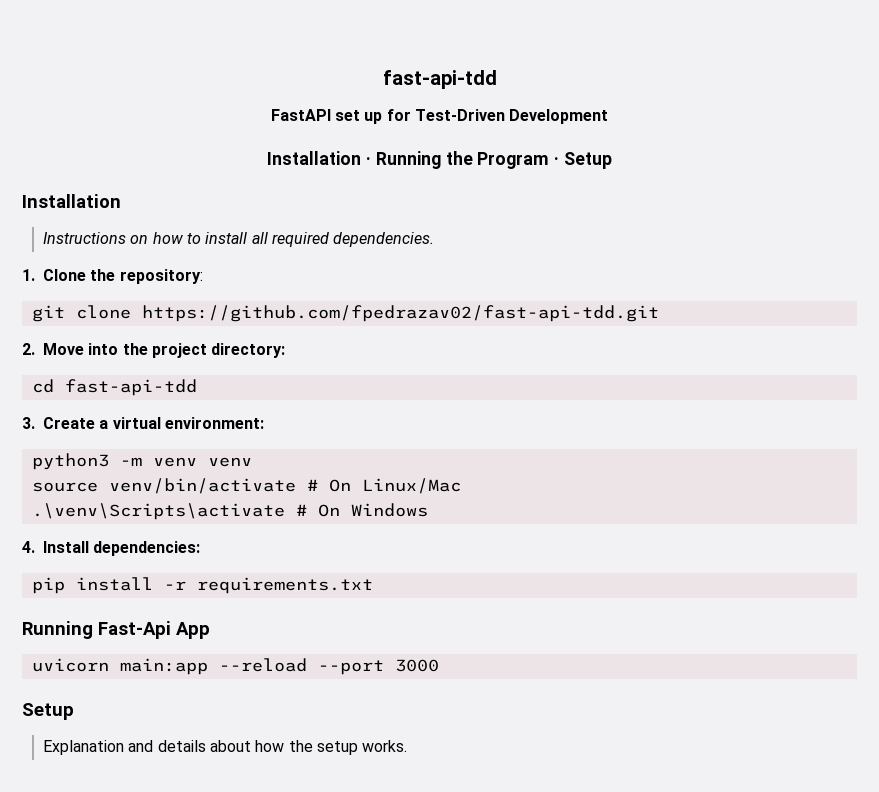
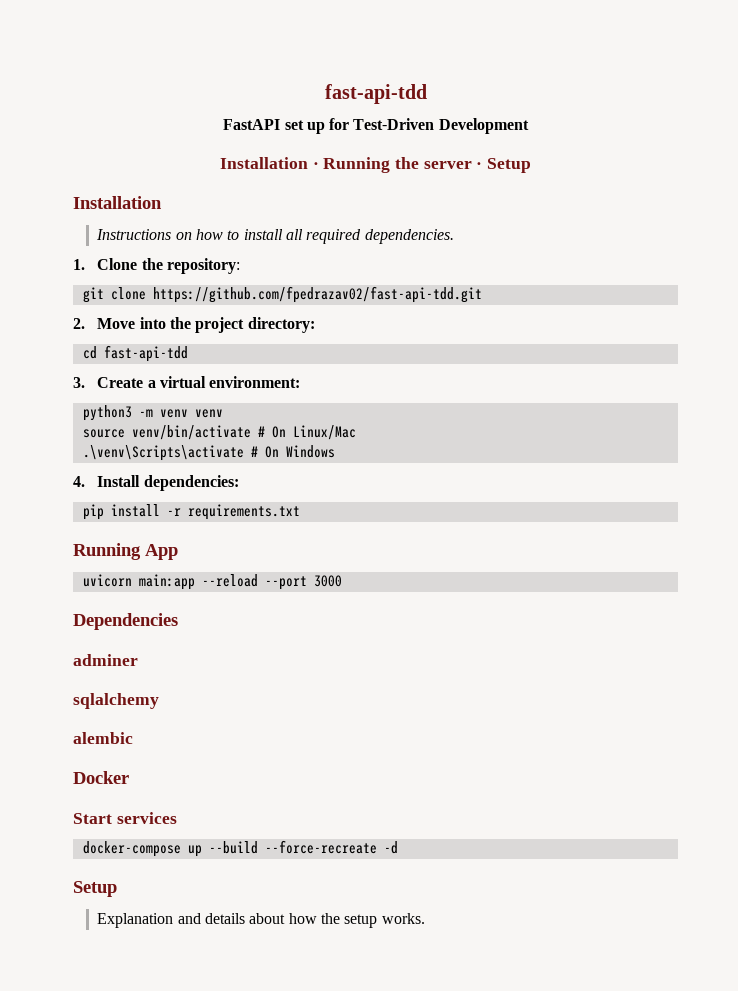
- Installation · Running the Program · Setup
+ Installation · Running the server · Setup
- Running Fast-Api App
+ Running App
+ Dependencies
+ adminer
+ sqlalchemy
+ alembic
+ Docker
+ Start services
+ docker-compose up --build --force-recreate -d

